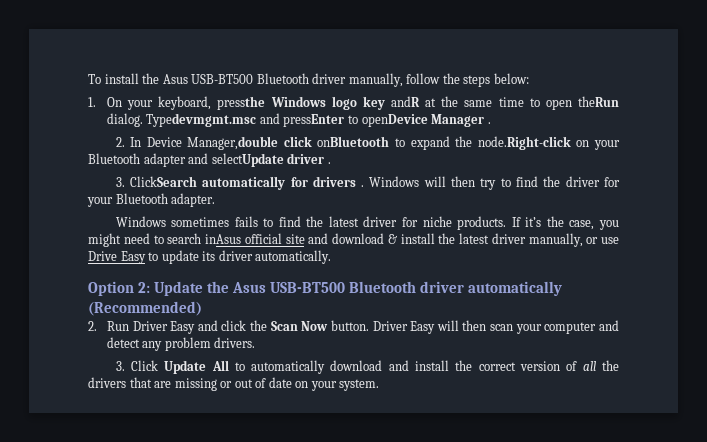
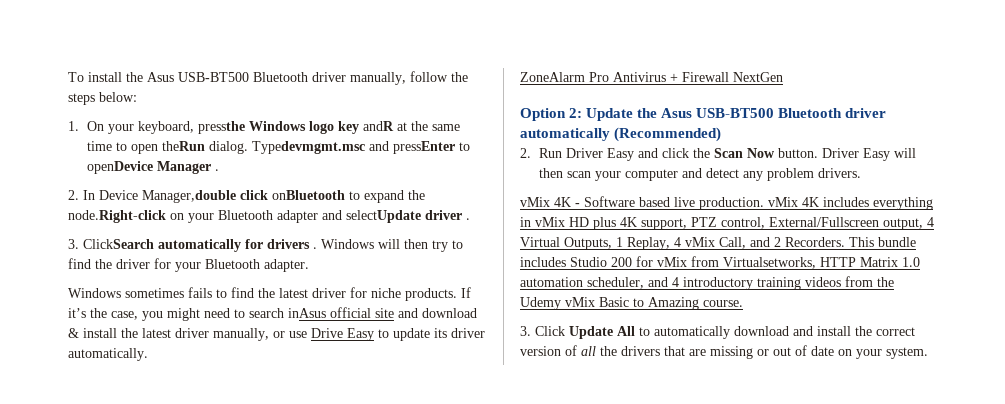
+ ZoneAlarm Pro Antivirus + Firewall NextGen
+ vMix 4K - Software based live production. vMix 4K includes everything in vMix HD plus 4K support, PTZ control, External/Fullscreen output, 4 Virtual Outputs, 1 Replay, 4 vMix Call, and 2 Recorders. This bundle includes Studio 200 for vMix from Virtualsetworks, HTTP Matrix 1.0 automation scheduler, and 4 introductory training videos from the Udemy vMix Basic to Amazing course.

